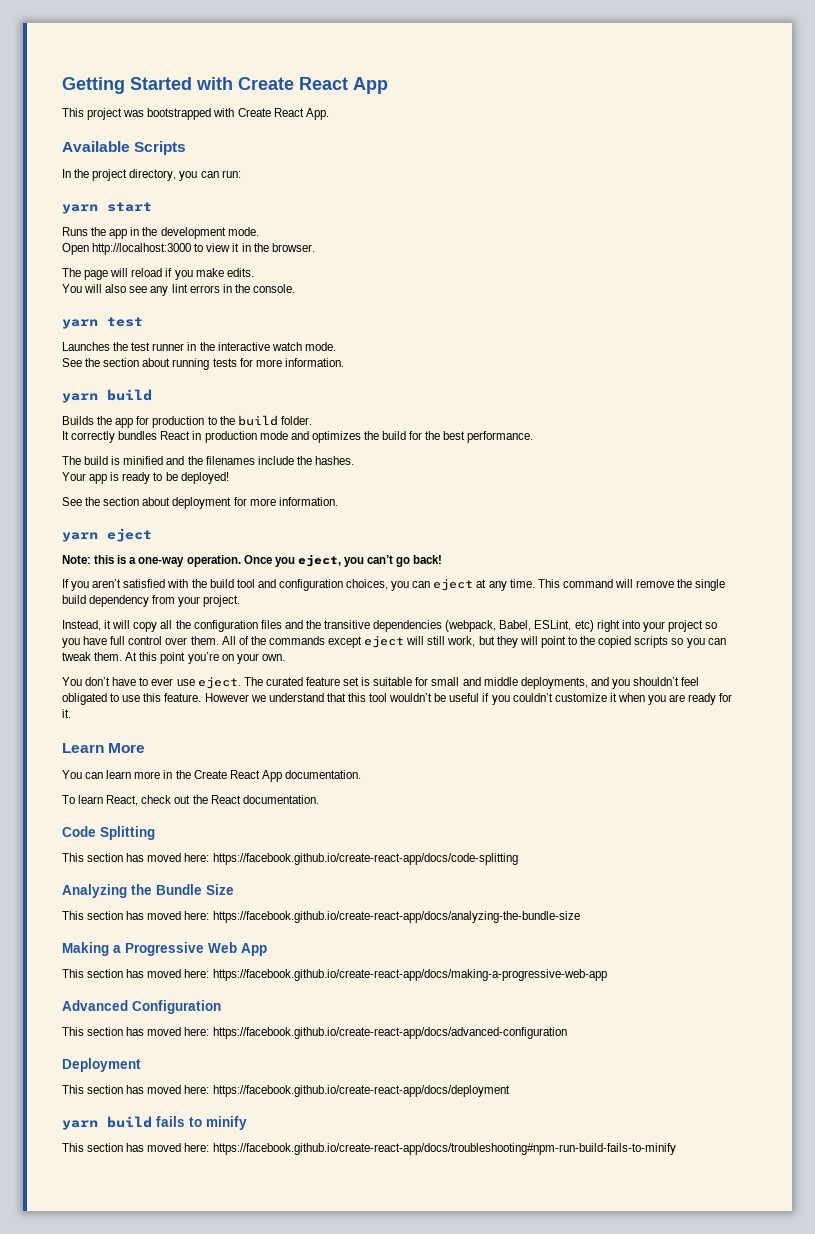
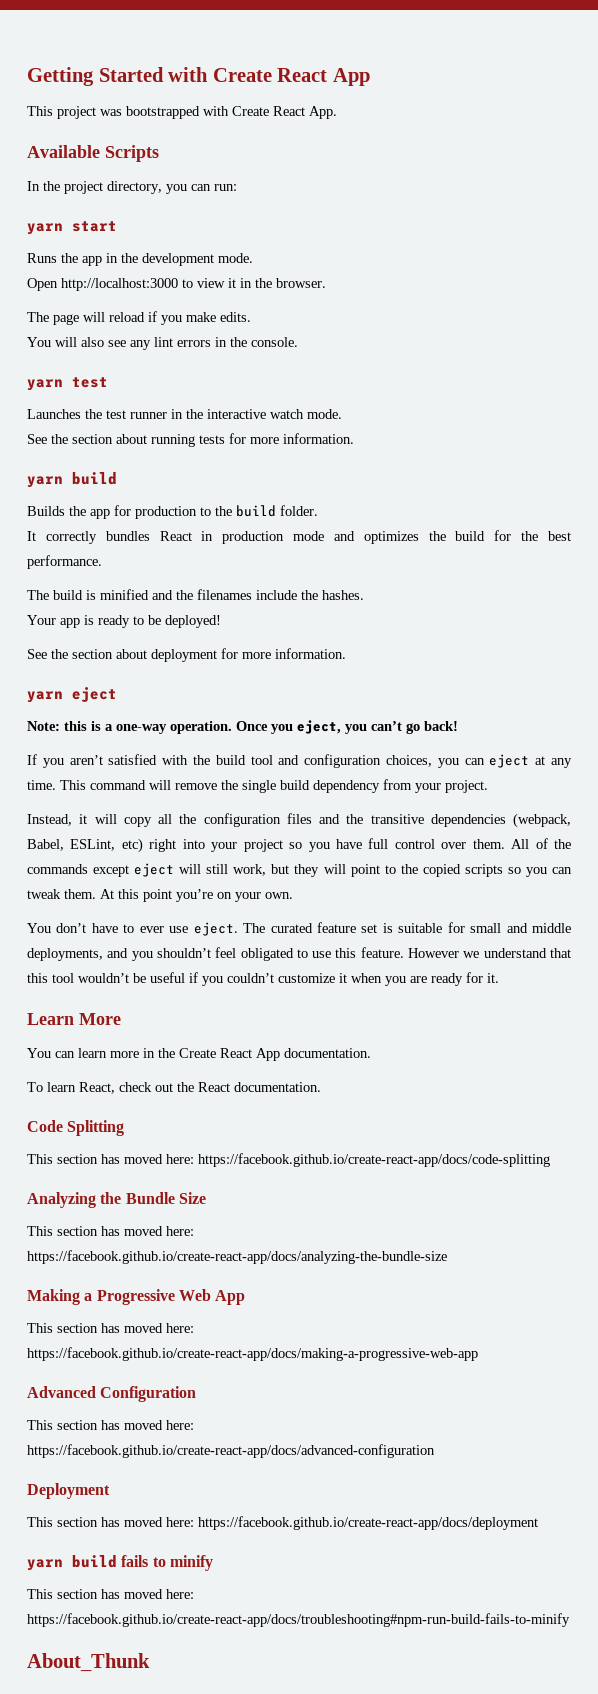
+ About_Thunk

